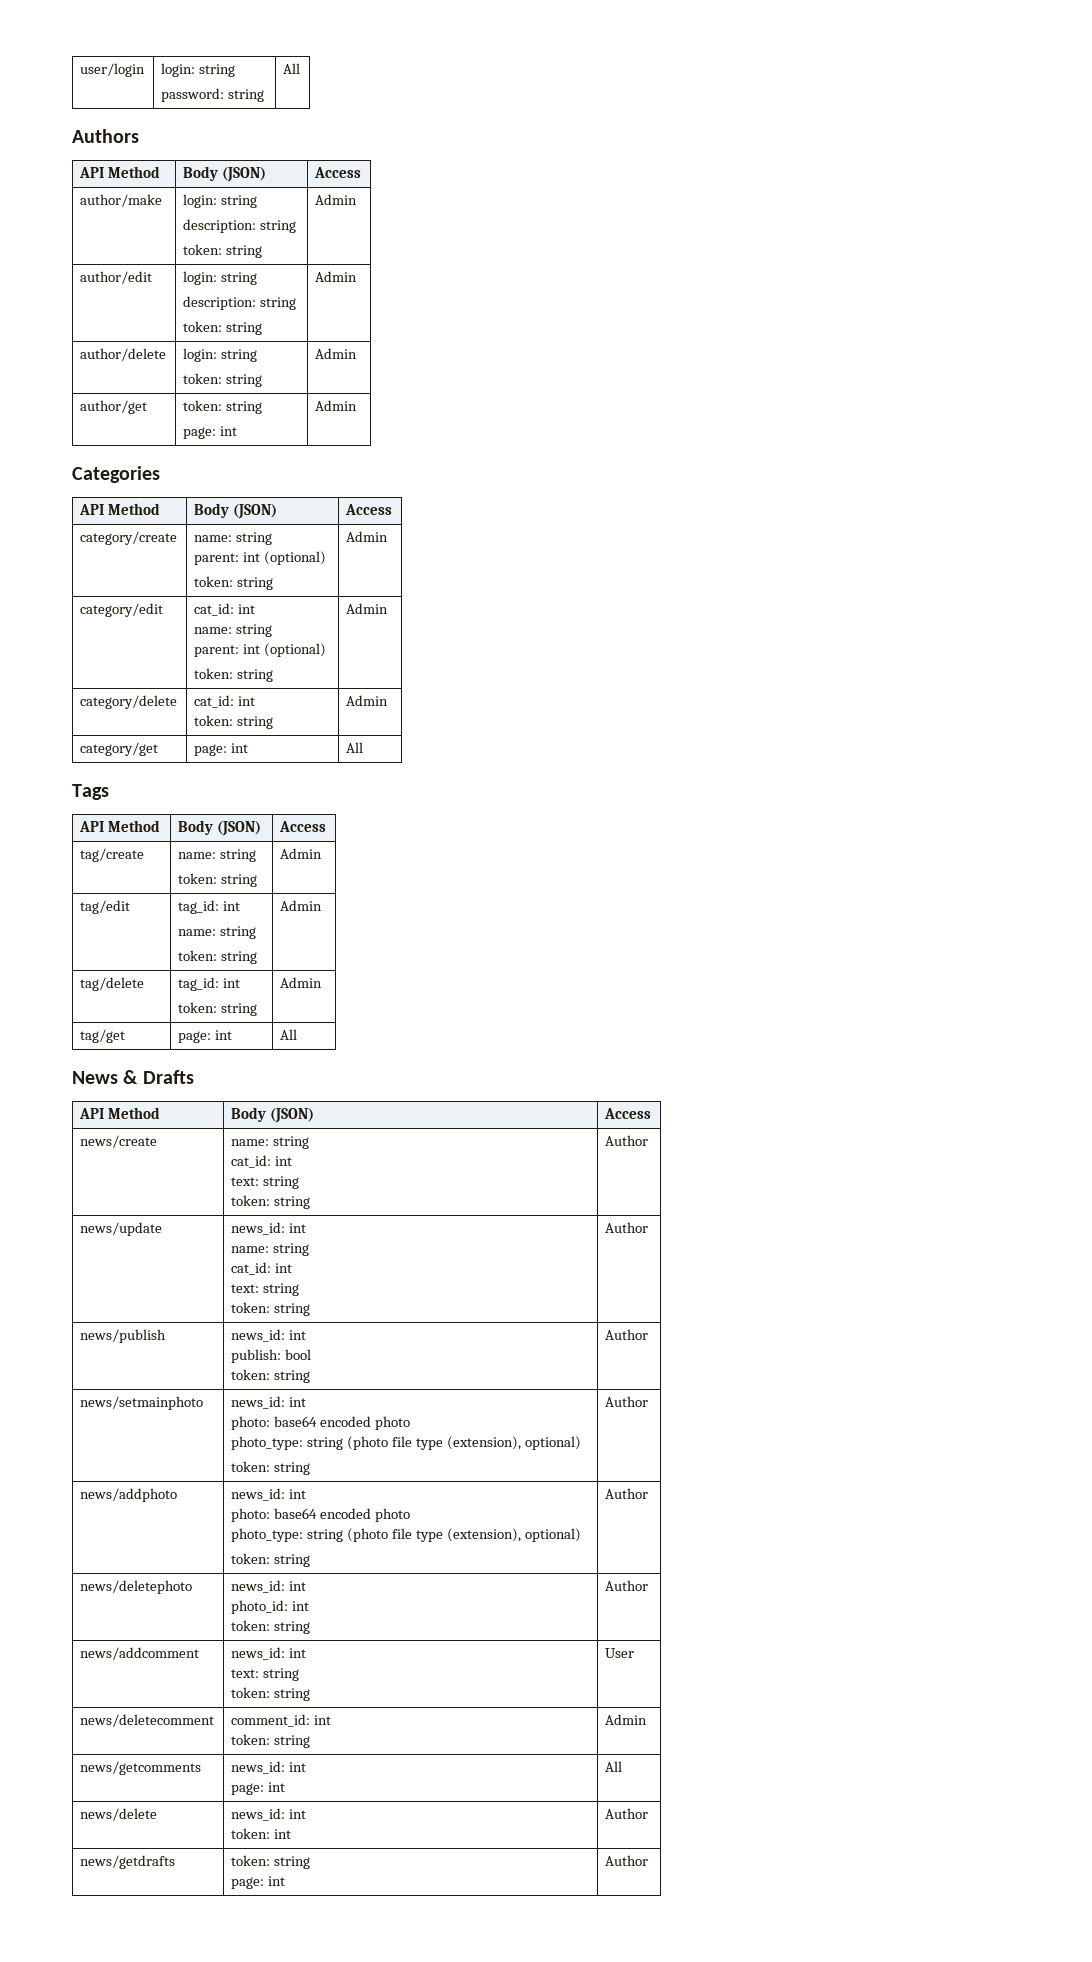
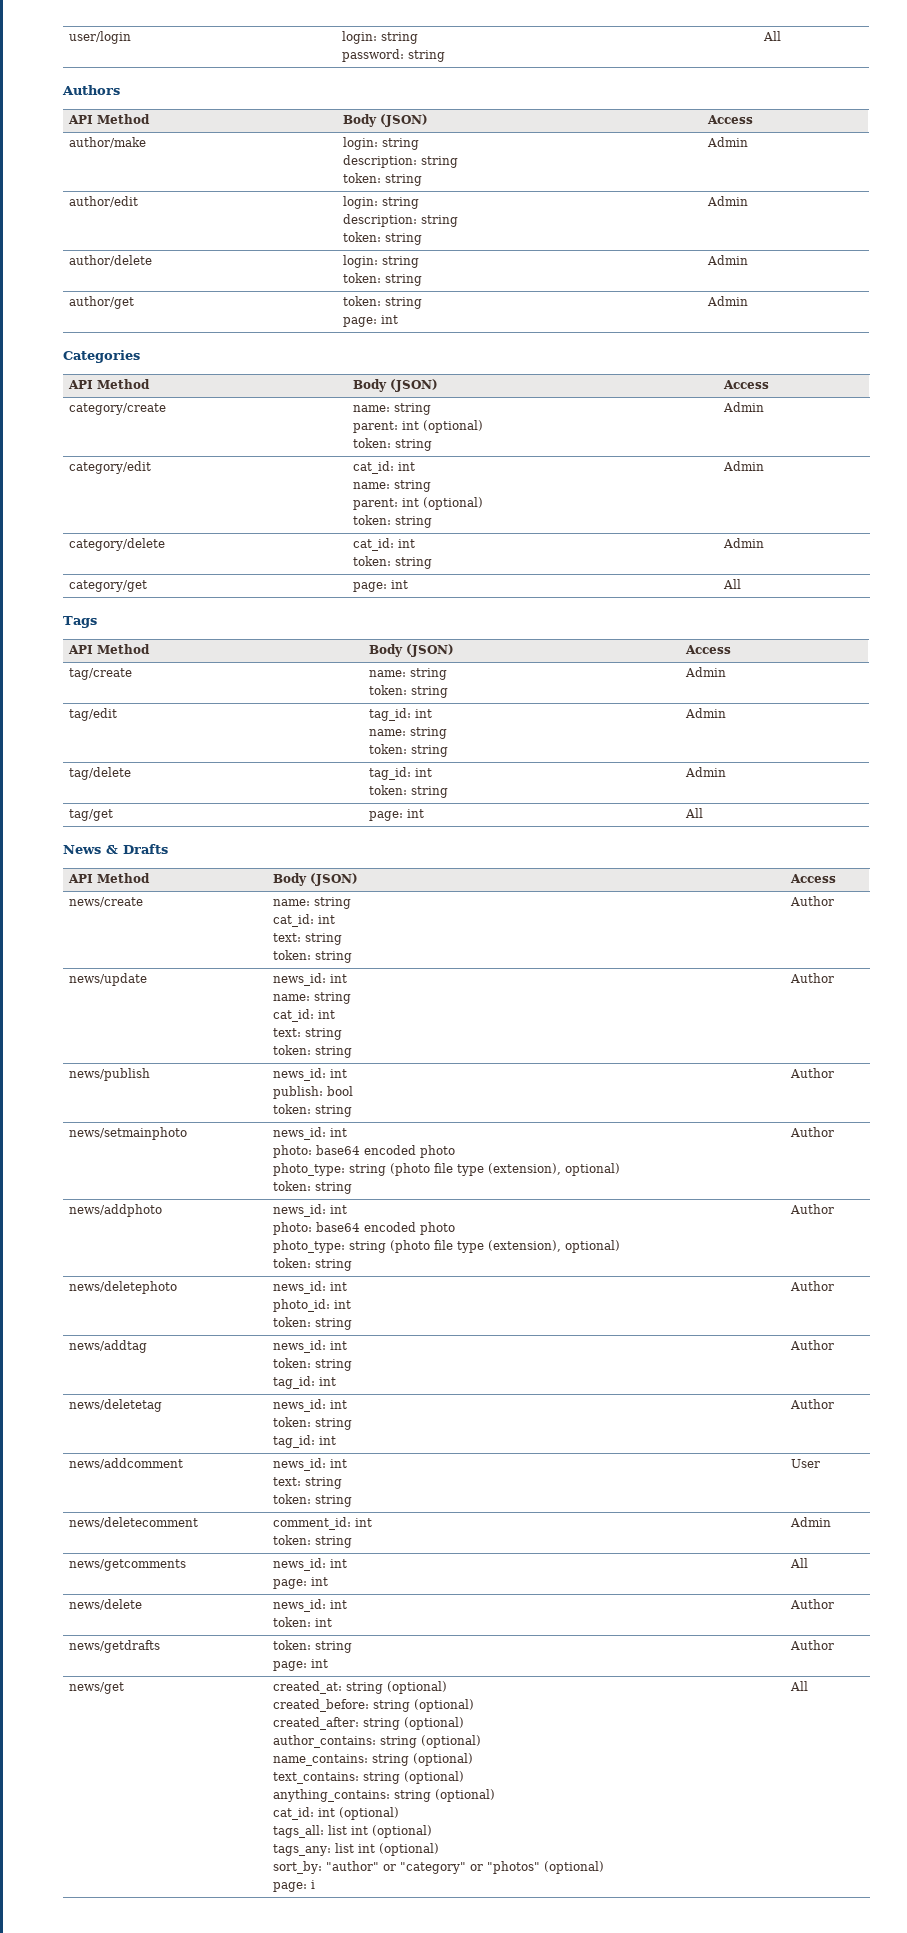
+ news/addtag | news_id: int
+ token: string
+ tag_id: int | Author
+ news/deletetag | news_id: int
+ token: string
+ tag_id: int | Author
+ news/get | created_at: string (optional)
+ created_before: string (optional)
+ created_after: string (optional)
+ author_contains: string (optional)
+ name_contains: string (optional)
+ text_contains: string (optional)
+ anything_contains: string (optional)
+ cat_id: int (optional)
+ tags_all: list int (optional)
+ tags_any: list int (optional)
+ sort_by: "author" or "category" or "photos" (optional)
+ page: i | All

